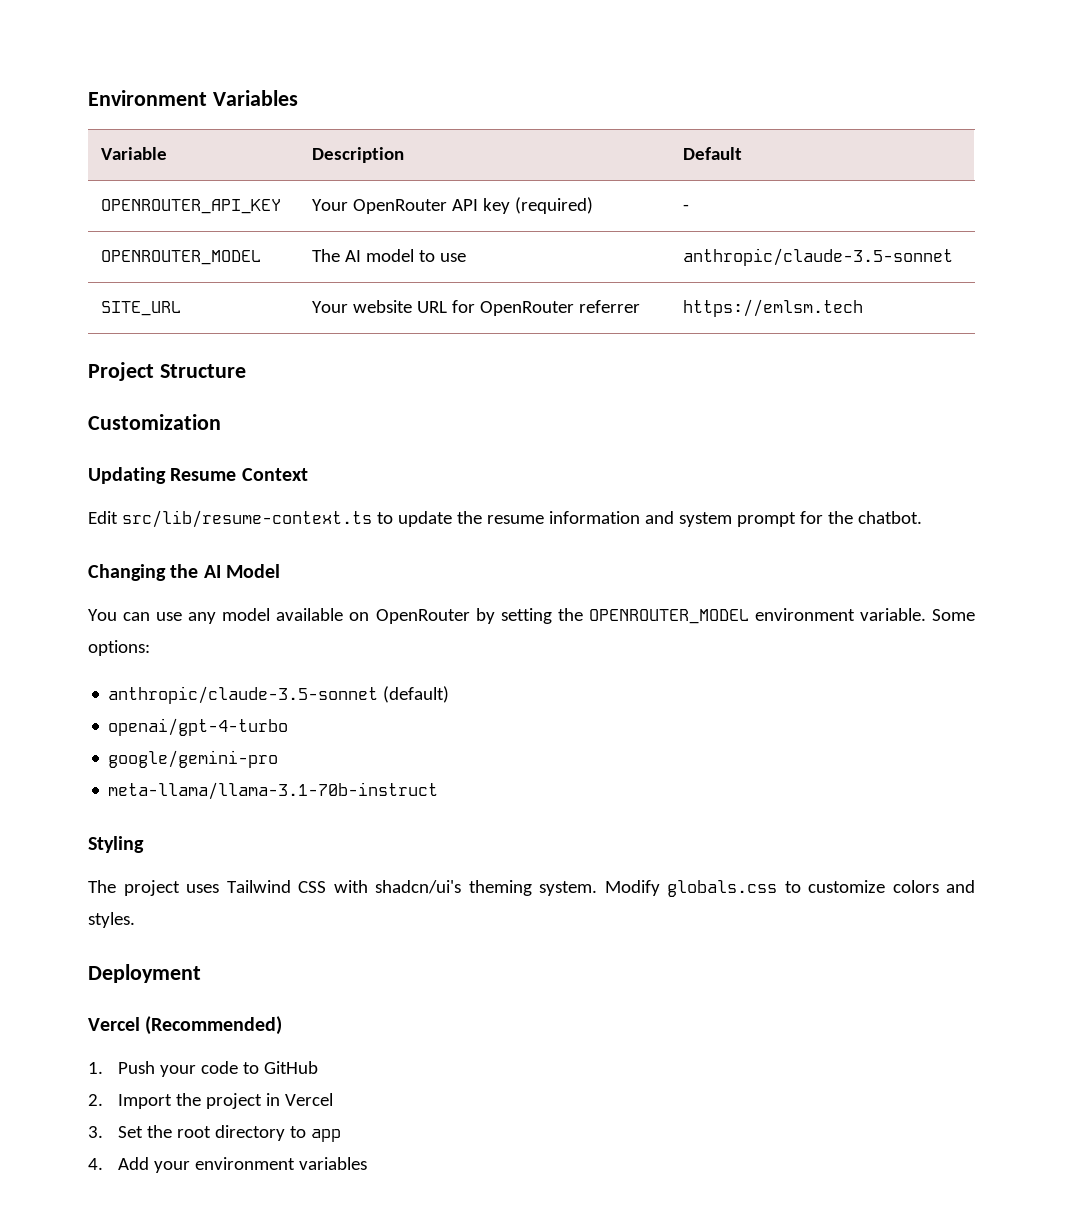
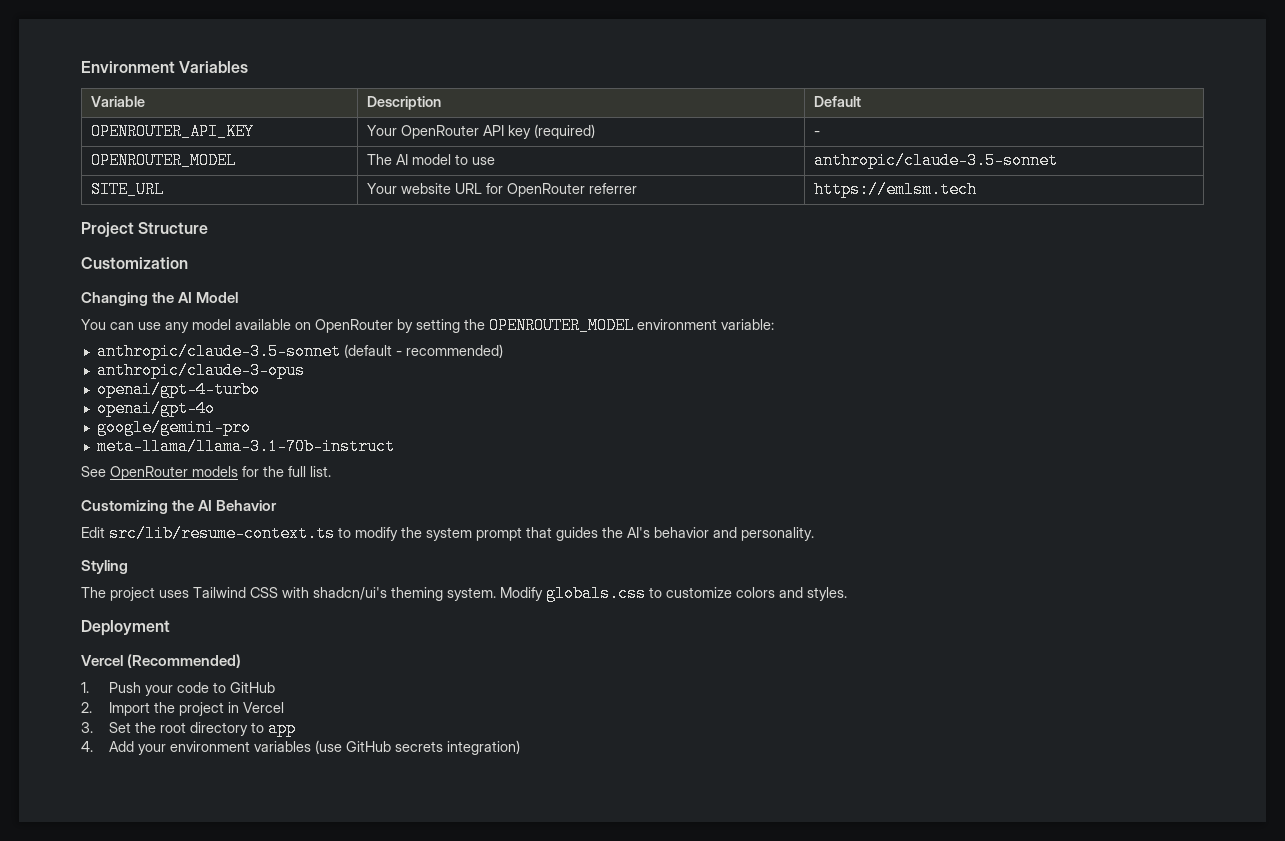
- Updating Resume Context
- Edit src/lib/resume-context.ts to update the resume information and system prompt for the chatbot.
- You can use any model available on OpenRouter by setting the OPENROUTER_MODEL environment variable. Some options:
- anthropic/claude-3.5-sonnet (default)
+ You can use any model available on OpenRouter by setting the OPENROUTER_MODEL environment variable:
+ anthropic/claude-3.5-sonnet (default - recommended)
+ anthropic/claude-3-opus
+ openai/gpt-4o
+ See OpenRouter models for the full list.
+ Customizing the AI Behavior
+ Edit src/lib/resume-context.ts to modify the system prompt that guides the AI's behavior and personality.
- 4. Add your environment variables
+ 4. Add your environment variables (use GitHub secrets integration)

